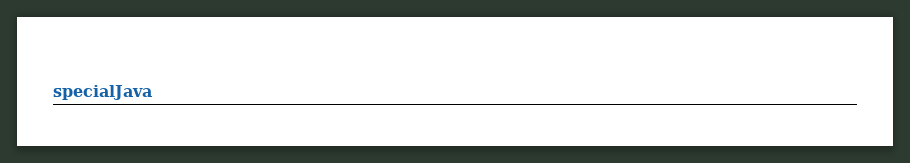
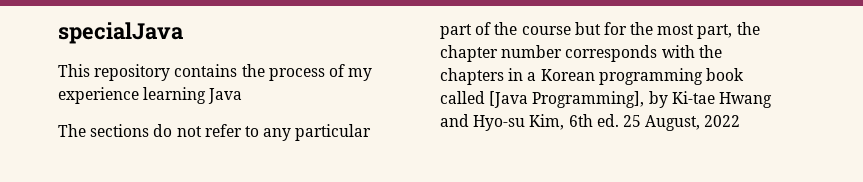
+ This repository contains the process of my experience learning Java
+ The sections do not refer to any particular part of the course but for the most part, the chapter number corresponds with the chapters in a Korean programming book called [Java Programming], by Ki-tae Hwang and Hyo-su Kim, 6th ed. 25 August, 2022

